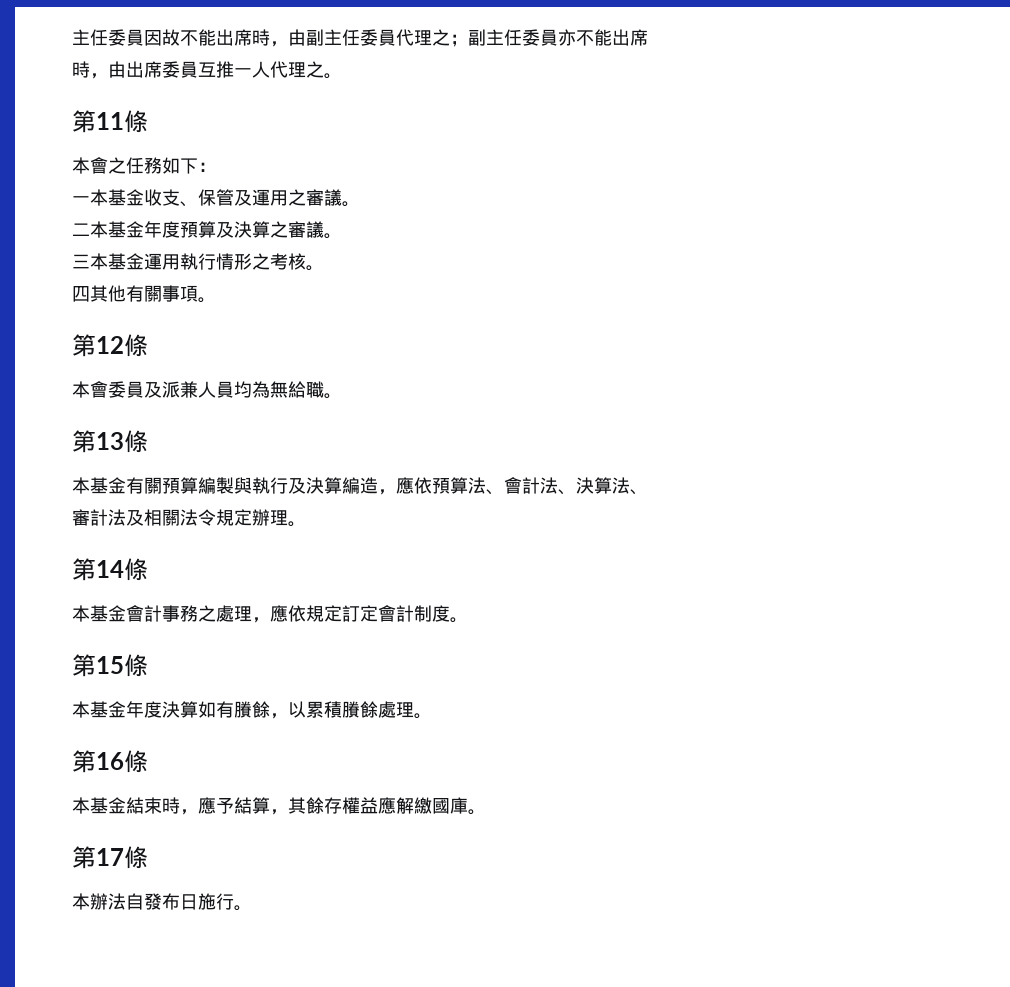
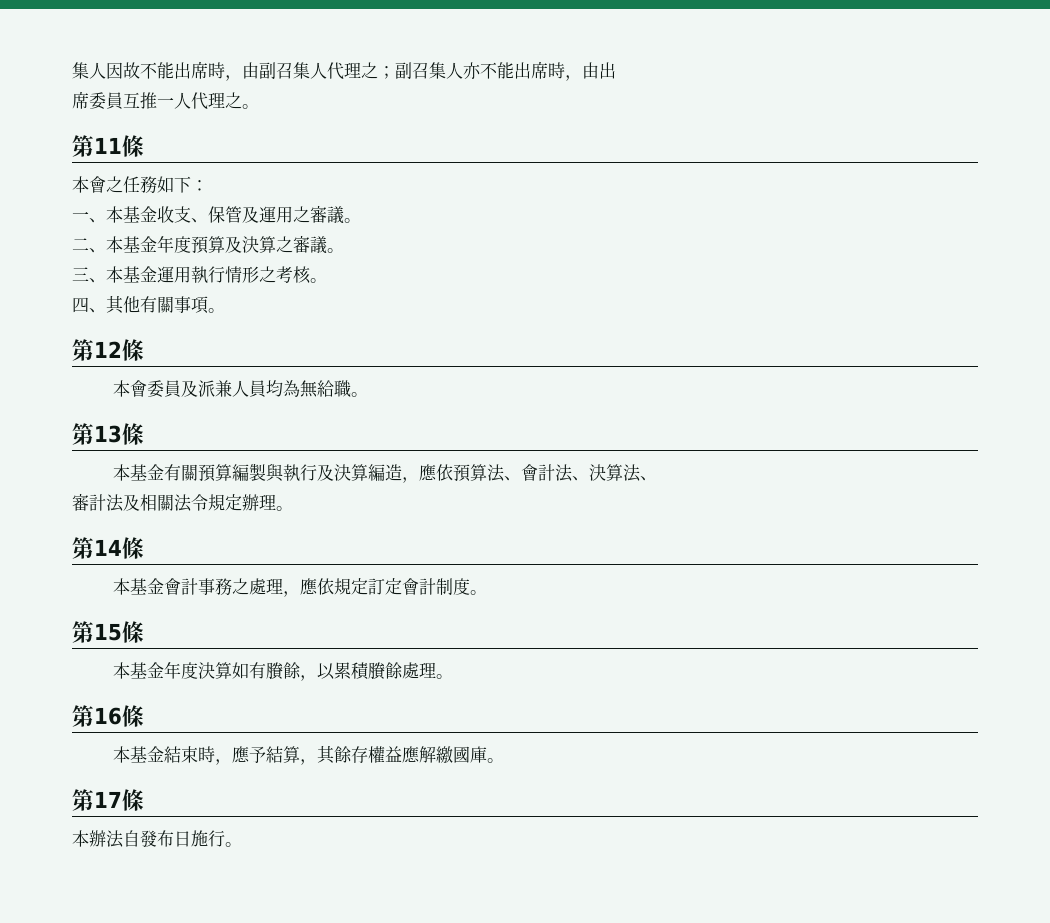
- 主任委員因故不能出席時，由副主任委員代理之；副主任委員亦不能出席
- 時，由出席委員互推一人代理之。
+ 集人因故不能出席時，由副召集人代理之；副召集人亦不能出席時，由出
+ 席委員互推一人代理之。
- 一本基金收支、保管及運用之審議。
+ 一、本基金收支、保管及運用之審議。
- 二本基金年度預算及決算之審議。
+ 二、本基金年度預算及決算之審議。
- 三本基金運用執行情形之考核。
+ 三、本基金運用執行情形之考核。
- 四其他有關事項。
+ 四、其他有關事項。

